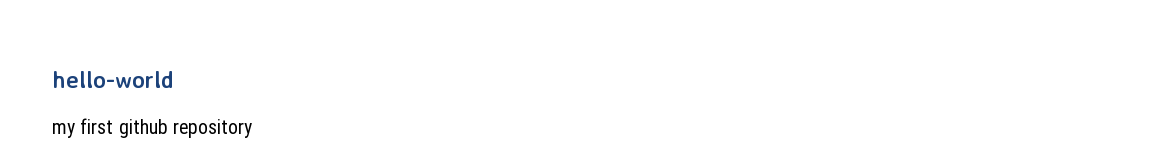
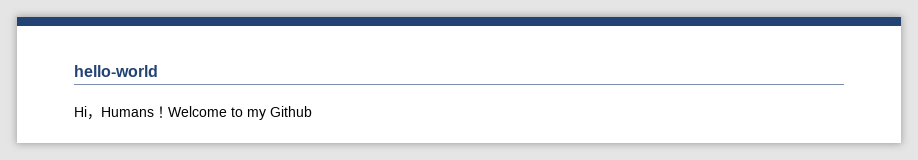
- my first github repository
+ Hi，Humans！Welcome to my Github

